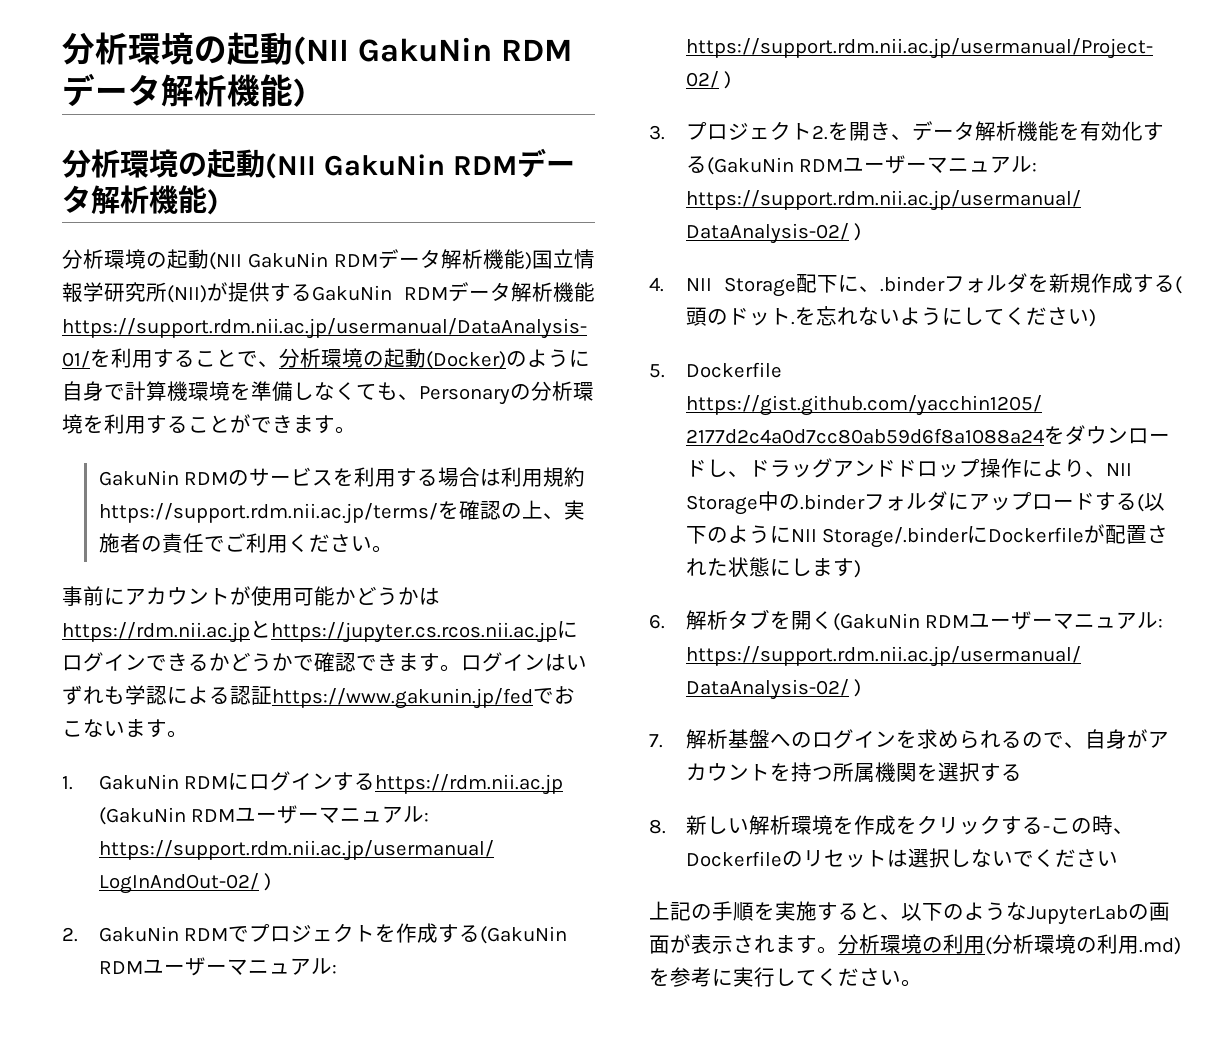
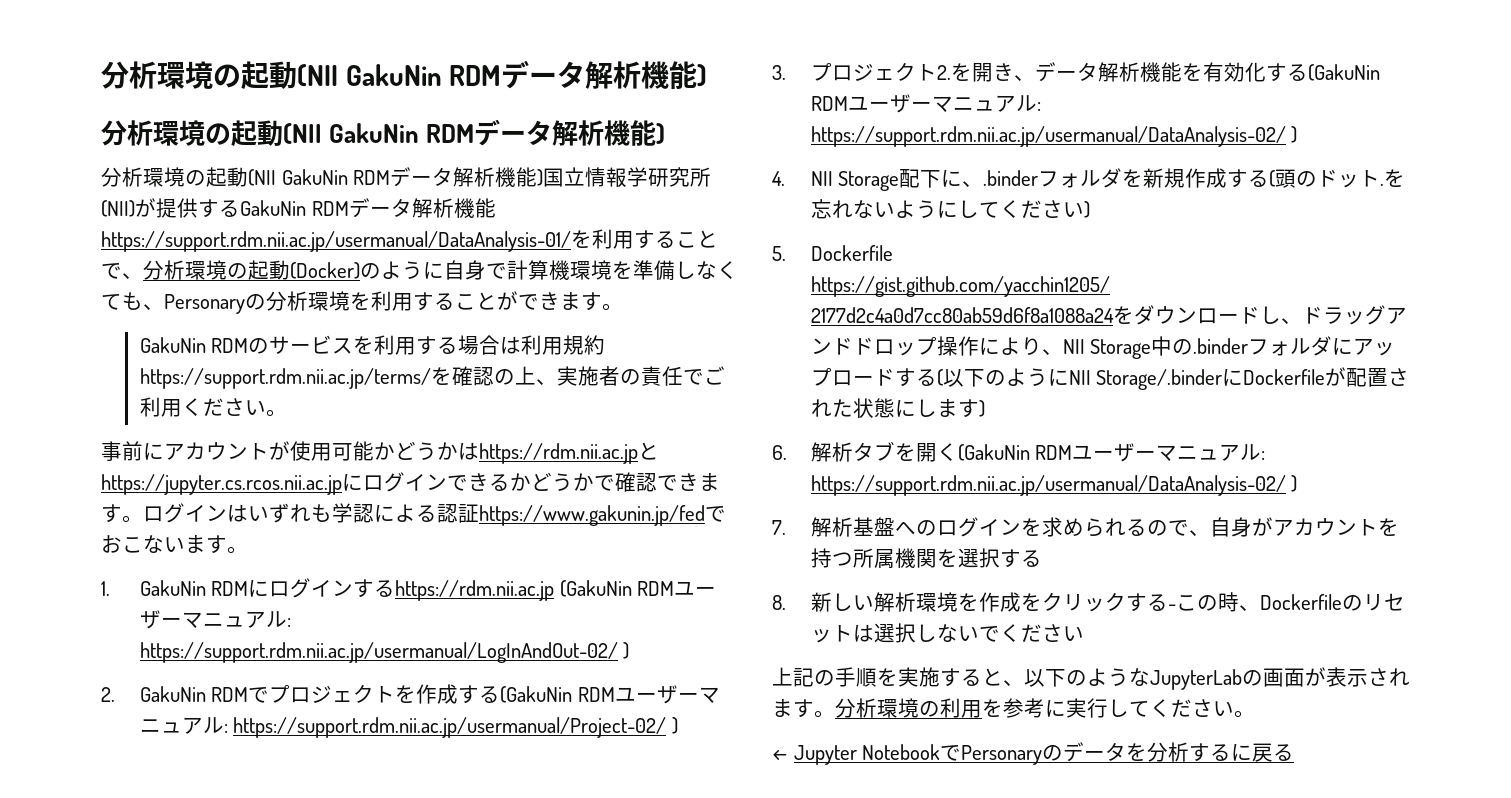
- 分析環境の利用(分析環境の利用.md)を参考に実行してください。
+ 分析環境の利用を参考に実行してください。
+ ← Jupyter NotebookでPersonaryのデータを分析するに戻る

